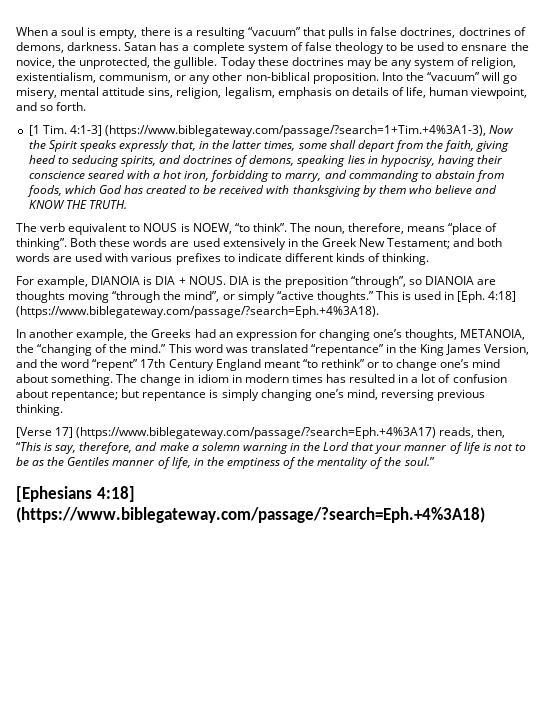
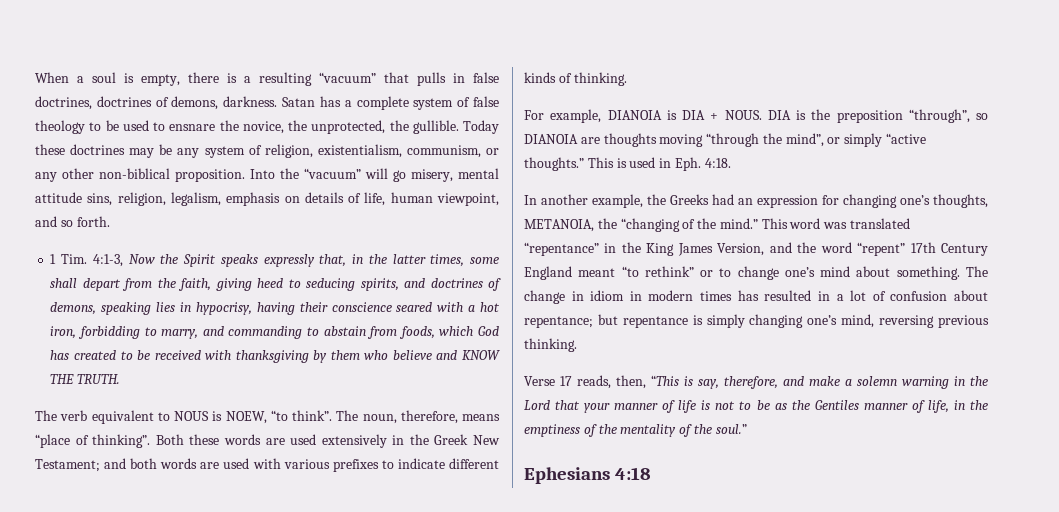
- [1 Tim. 4:1-3] (https://www.biblegateway.com/passage/?search=1+Tim.+4%3A1-3), Now the Spirit speaks expressly that, in the latter times, some shall depart from the faith, giving heed to seducing spirits, and doctrines of demons, speaking lies in hypocrisy, having their conscience seared with a hot iron, forbidding to marry, and commanding to abstain from foods, which God has created to be received with thanksgiving by them who believe and KNOW THE TRUTH.
+ 1 Tim. 4:1-3, Now the Spirit speaks expressly that, in the latter times, some shall depart from the faith, giving heed to seducing spirits, and doctrines of demons, speaking lies in hypocrisy, having their conscience seared with a hot iron, forbidding to marry, and commanding to abstain from foods, which God has created to be received with thanksgiving by them who believe and KNOW THE TRUTH.
- This is used in [Eph. 4:18] (https://www.biblegateway.com/passage/?search=Eph.+4%3A18).
+ This is used in Eph. 4:18.
- [Verse 17] (https://www.biblegateway.com/passage/?search=Eph.+4%3A17) reads, then, “This is say, therefore, and make a solemn warning in the Lord that your manner of life is not to be as the Gentiles manner of life, in the emptiness of the mentality of the soul.”
+ Verse 17 reads, then, “This is say, therefore, and make a solemn warning in the Lord that your manner of life is not to be as the Gentiles manner of life, in the emptiness of the mentality of the soul.”
- [Ephesians 4:18] (https://www.biblegateway.com/passage/?search=Eph.+4%3A18)
+ Ephesians 4:18

